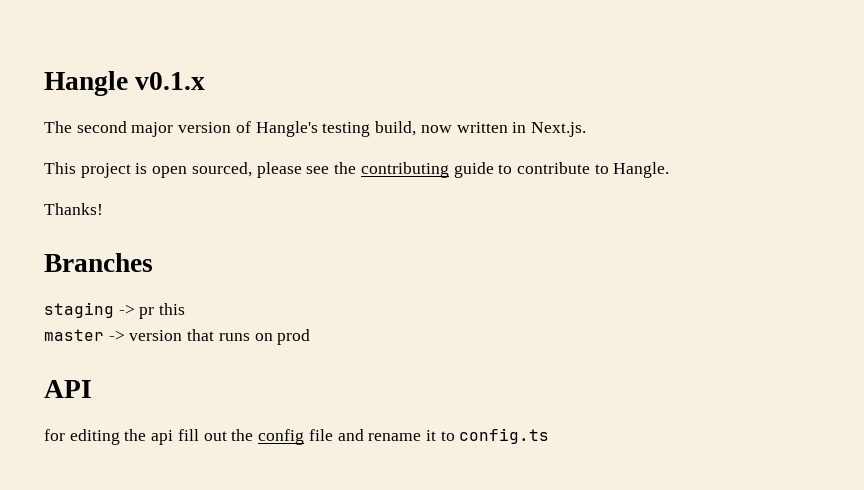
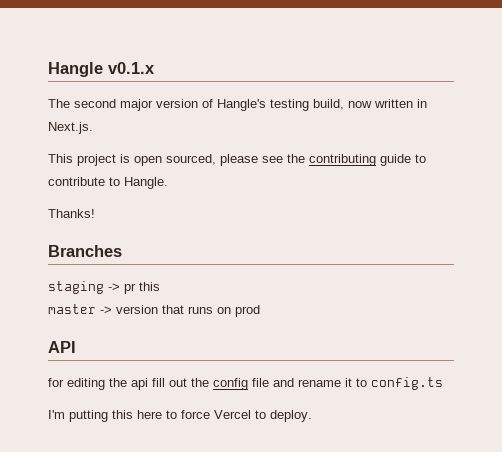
+ I'm putting this here to force Vercel to deploy.

